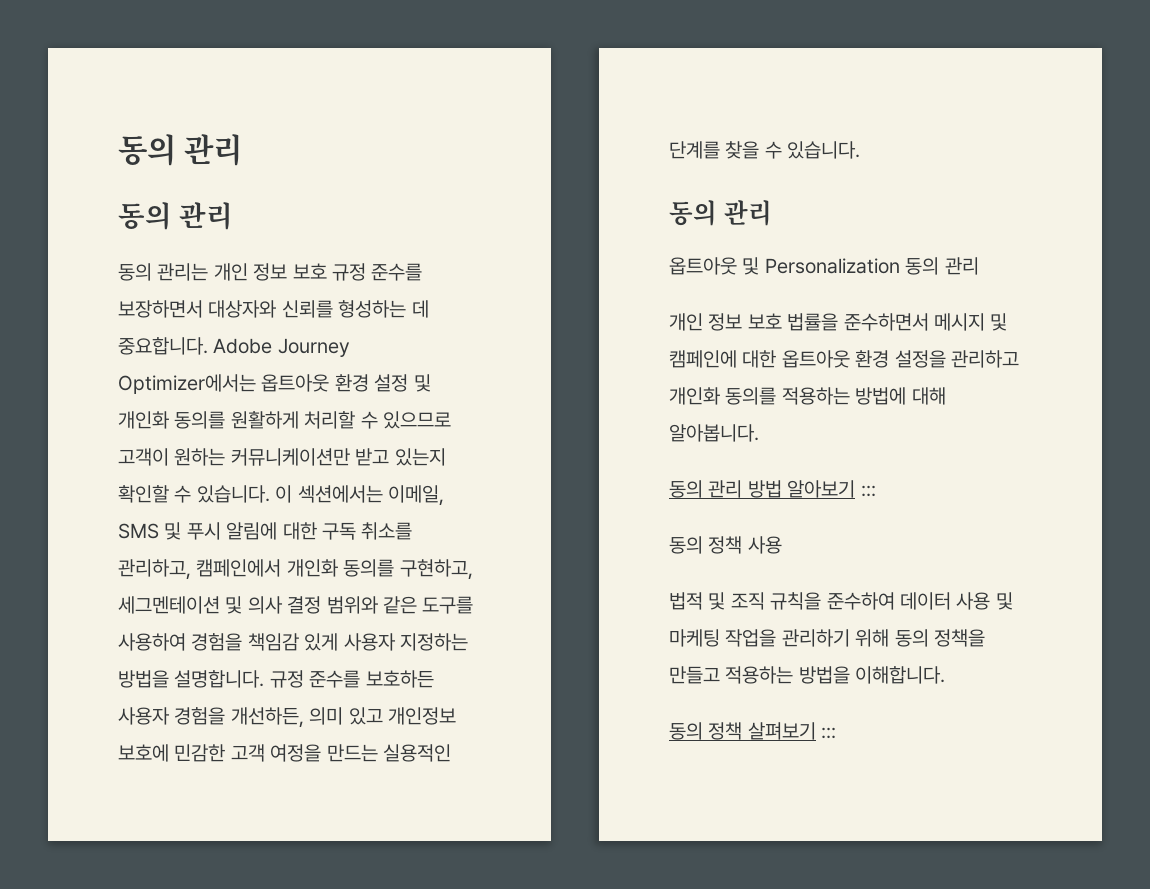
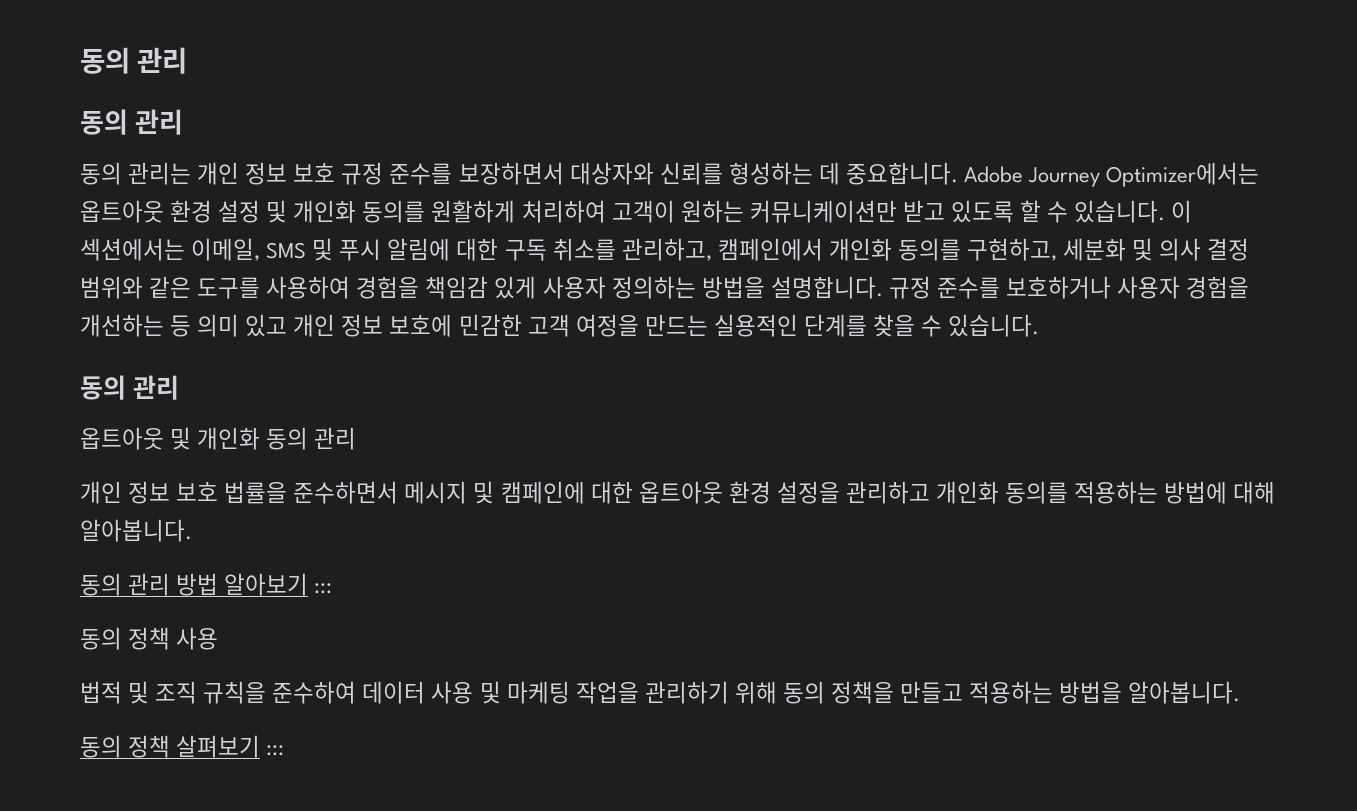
- Adobe Journey Optimizer에서는 옵트아웃 환경 설정 및 개인화 동의를 원활하게 처리할 수 있으므로 고객이 원하는 커뮤니케이션만 받고 있는지 확인할 수 있습니다.
+ Adobe Journey Optimizer에서는 옵트아웃 환경 설정 및 개인화 동의를 원활하게 처리하여 고객이 원하는 커뮤니케이션만 받고 있도록 할 수 있습니다.
- 이 섹션에서는 이메일, SMS 및 푸시 알림에 대한 구독 취소를 관리하고, 캠페인에서 개인화 동의를 구현하고, 세그멘테이션 및 의사 결정 범위와 같은 도구를 사용하여 경험을 책임감 있게 사용자 지정하는 방법을 설명합니다.
+ 이 섹션에서는 이메일, SMS 및 푸시 알림에 대한 구독 취소를 관리하고, 캠페인에서 개인화 동의를 구현하고, 세분화 및 의사 결정 범위와 같은 도구를 사용하여 경험을 책임감 있게 사용자 정의하는 방법을 설명합니다.
- 규정 준수를 보호하든 사용자 경험을 개선하든, 의미 있고 개인정보 보호에 민감한 고객 여정을 만드는 실용적인 단계를 찾을 수 있습니다.
+ 규정 준수를 보호하거나 사용자 경험을 개선하는 등 의미 있고 개인 정보 보호에 민감한 고객 여정을 만드는 실용적인 단계를 찾을 수 있습니다.
- 옵트아웃 및 Personalization 동의 관리
+ 옵트아웃 및 개인화 동의 관리
- 법적 및 조직 규칙을 준수하여 데이터 사용 및 마케팅 작업을 관리하기 위해 동의 정책을 만들고 적용하는 방법을 이해합니다.
+ 법적 및 조직 규칙을 준수하여 데이터 사용 및 마케팅 작업을 관리하기 위해 동의 정책을 만들고 적용하는 방법을 알아봅니다.

